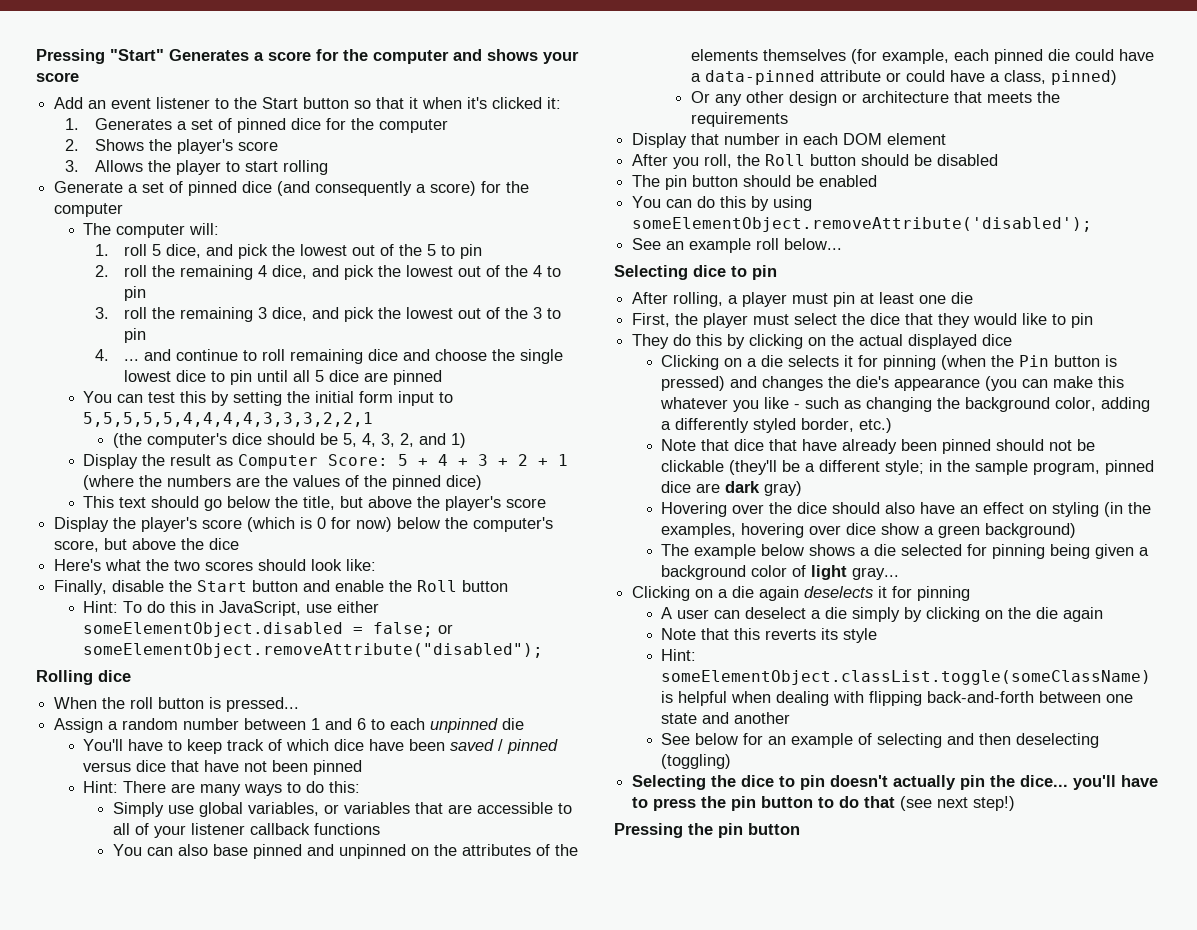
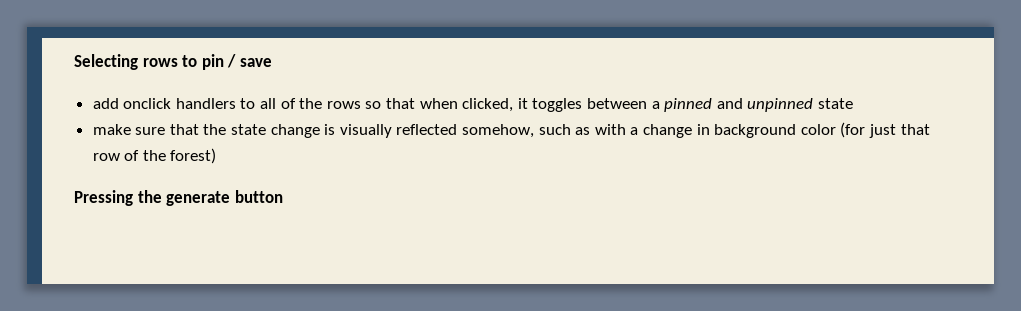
- Pressing "Start" Generates a score for the computer and shows your score
- Add an event listener to the Start button so that it when it's clicked it:
- 1. Generates a set of pinned dice for the computer
- 2. Shows the player's score
- 3. Allows the player to start rolling
- Generate a set of pinned dice (and consequently a score) for the computer
- The computer will:
- 1. roll 5 dice, and pick the lowest out of the 5 to pin
- 2. roll the remaining 4 dice, and pick the lowest out of the 4 to pin
- 3. roll the remaining 3 dice, and pick the lowest out of the 3 to pin
- 4. ... and continue to roll remaining dice and choose the single lowest dice to pin until all 5 dice are pinned
- You can test this by setting the initial form input to 5,5,5,5,5,4,4,4,4,3,3,3,2,2,1
- (the computer's dice should be 5, 4, 3, 2, and 1)
- Display the result as Computer Score: 5 + 4 + 3 + 2 + 1 (where the numbers are the values of the pinned dice)
- This text should go below the title, but above the player's score
- Display the player's score (which is 0 for now) below the computer's score, but above the dice
- Here's what the two scores should look like:
- Finally, disable the Start button and enable the Roll button
- Hint: To do this in JavaScript, use either someElementObject.disabled = false; or someElementObject.removeAttribute("disabled");
- Rolling dice
- When the roll button is pressed...
- Assign a random number between 1 and 6 to each unpinned die
- You'll have to keep track of which dice have been saved / pinned versus dice that have not been pinned
- Hint: There are many ways to do this:
- Simply use global variables, or variables that are accessible to all of your listener callback functions
- You can also base pinned and unpinned on the attributes of the elements themselves (for example, each pinned die could have a data-pinned attribute or could have a class, pinned)
- Or any other design or architecture that meets the requirements
- Display that number in each DOM element
- After you roll, the Roll button should be disabled
- The pin button should be enabled
- You can do this by using someElementObject.removeAttribute('disabled');
- See an example roll below...
- Selecting dice to pin
- After rolling, a player must pin at least one die
- First, the player must select the dice that they would like to pin
- They do this by clicking on the actual displayed dice
- Clicking on a die selects it for pinning (when the Pin button is pressed) and changes the die's appearance (you can make this whatever you like - such as changing the background color, adding a differently styled border, etc.)
- Note that dice that have already been pinned should not be clickable (they'll be a different style; in the sample program, pinned dice are dark gray)
- Hovering over the dice should also have an effect on styling (in the examples, hovering over dice show a green background)
- The example below shows a die selected for pinning being given a background color of light gray...
- Clicking on a die again deselects it for pinning
- A user can deselect a die simply by clicking on the die again
- Note that this reverts its style
- Hint: someElementObject.classList.toggle(someClassName) is helpful when dealing with flipping back-and-forth between one state and another
- See below for an example of selecting and then deselecting (toggling)
- Selecting the dice to pin doesn't actually pin the dice... you'll have to press the pin button to do that (see next step!)
+ Selecting rows to pin / save
+ add onclick handlers to all of the rows so that when clicked, it toggles between a pinned and unpinned state
+ make sure that the state change is visually reflected somehow, such as with a change in background color (for just that row of the forest)
- Pressing the pin button
+ Pressing the generate button

